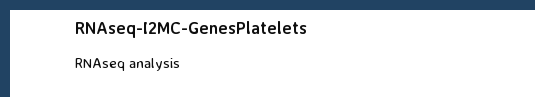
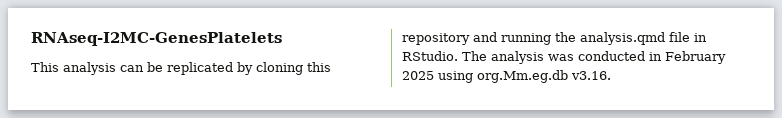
- RNAseq analysis
+ This analysis can be replicated by cloning this repository and running the analysis.qmd file in RStudio. The analysis was conducted in February 2025 using org.Mm.eg.db v3.16.

